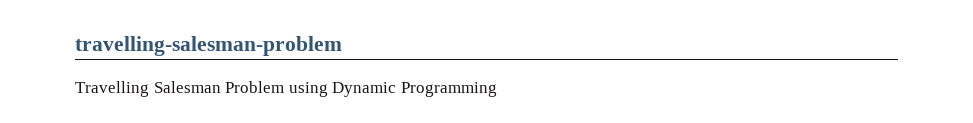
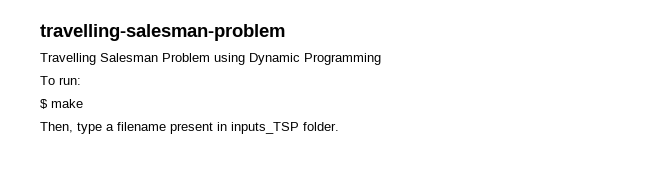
+ To run:
+ $ make
+ Then, type a filename present in inputs_TSP folder.

